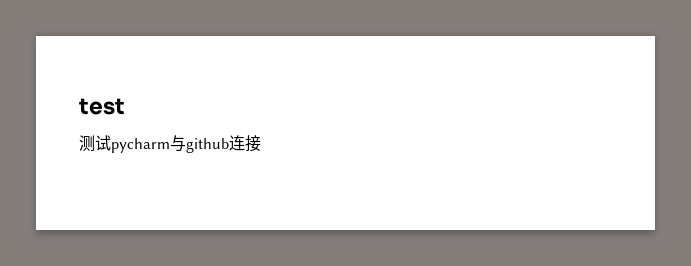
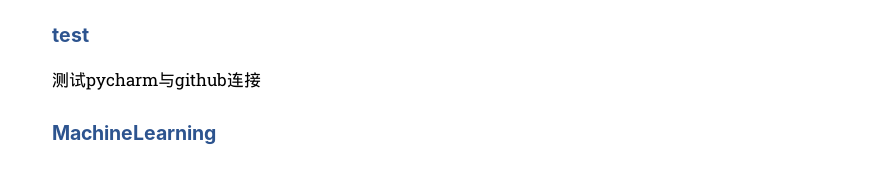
+ MachineLearning

